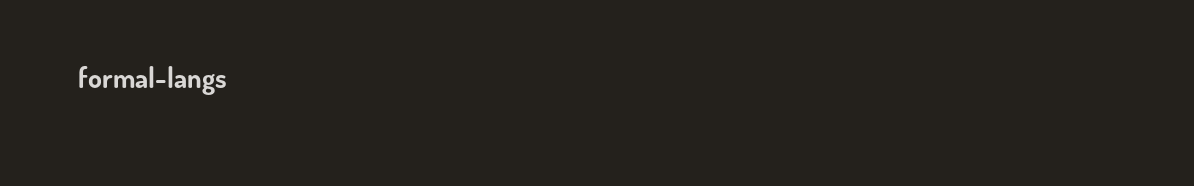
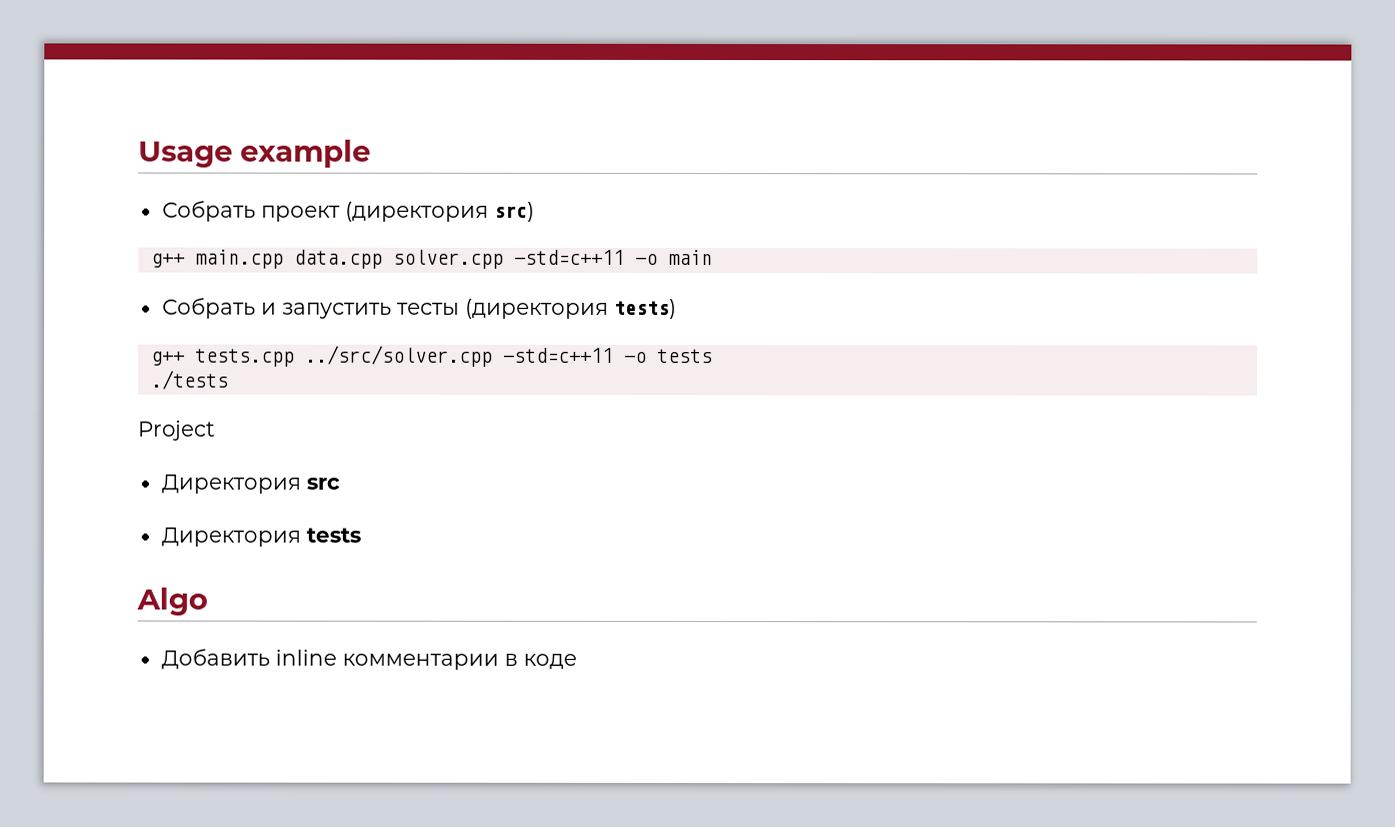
- formal-langs
+ Usage example
+ Собрать проект (директория src)
+ g++ main.cpp data.cpp solver.cpp -std=c++11 -o main
+ Собрать и запустить тесты (директория tests)
+ g++ tests.cpp ../src/solver.cpp -std=c++11 -o tests
+ ./tests
+ Project
+ Директория src
+ Директория tests
+ Algo
+ Добавить inline комментарии в коде

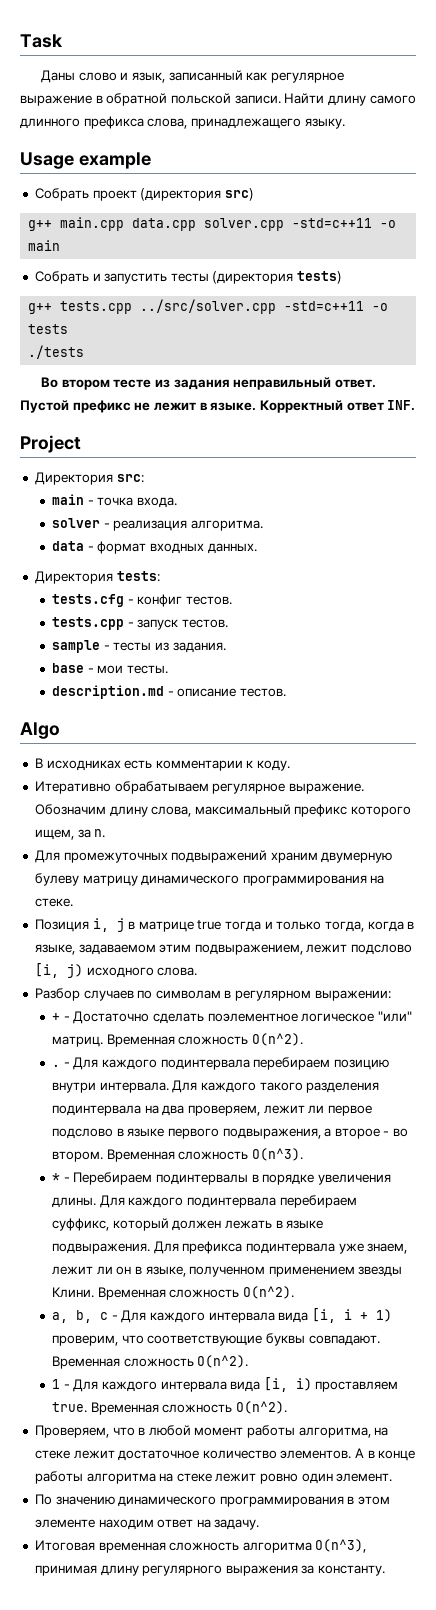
+ Task
+ Даны слово и язык, записанный как регулярное выражение в обратной польской записи. Найти длину самого длинного префикса слова, принадлежащего языку.
+ Во втором тесте из задания неправильный ответ. Пустой префикс не лежит в языке. Корректный ответ INF.
  Project
- Директория src
- Директория tests
+ Директория src:
+ main - точка входа.
+ solver - реализация алгоритма.
+ data - формат входных данных.
+ Директория tests:
+ tests.cfg - конфиг тестов.
+ tests.cpp - запуск тестов.
+ sample - тесты из задания.
+ base - мои тесты.
+ description.md - описание тестов.
  Algo
- Добавить inline комментарии в коде
+ В исходниках есть комментарии к коду.
+ Итеративно обрабатываем регулярное выражение. Обозначим длину слова, максимальный префикс которого ищем, за n.
+ Для промежуточных подвыражений храним двумерную булеву матрицу динамического программирования на стеке.
+ Позиция i, j в матрице true тогда и только тогда, когда в языке, задаваемом этим подвыражением, лежит подслово [i, j) исходного слова.
+ Разбор случаев по символам в регулярном выражении:
+ + - Достаточно сделать поэлементное логическое "или" матриц. Временная сложность O(n^2).
+ . - Для каждого подинтервала перебираем позицию внутри интервала. Для каждого такого разделения подинтервала на два проверяем, лежит ли первое подслово в языке первого подвыражения, а второе - во втором. Временная сложность O(n^3).
+ * - Перебираем подинтервалы в порядке увеличения длины. Для каждого подинтервала перебираем суффикс, который должен лежать в языке подвыражения. Для префикса подинтервала уже знаем, лежит ли он в языке, полученном применением звезды Клини. Временная сложность O(n^2).
+ a, b, c - Для каждого интервала вида [i, i + 1) проверим, что соответствующие буквы совпадают. Временная сложность O(n^2).
+ 1 - Для каждого интервала вида [i, i) проставляем true. Временная сложность O(n^2).
+ Проверяем, что в любой момент работы алгоритма, на стеке лежит достаточное количество элементов. А в конце работы алгоритма на стеке лежит ровно один элемент.
+ По значению динамического программирования в этом элементе находим ответ на задачу.
+ Итоговая временная сложность алгоритма O(n^3), принимая длину регулярного выражения за константу.

